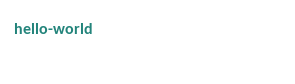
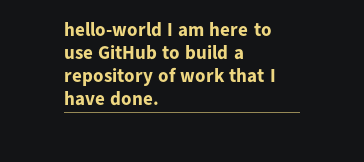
- hello-world
+ hello-world I am here to use GitHub to build a repository of work that I have done.

